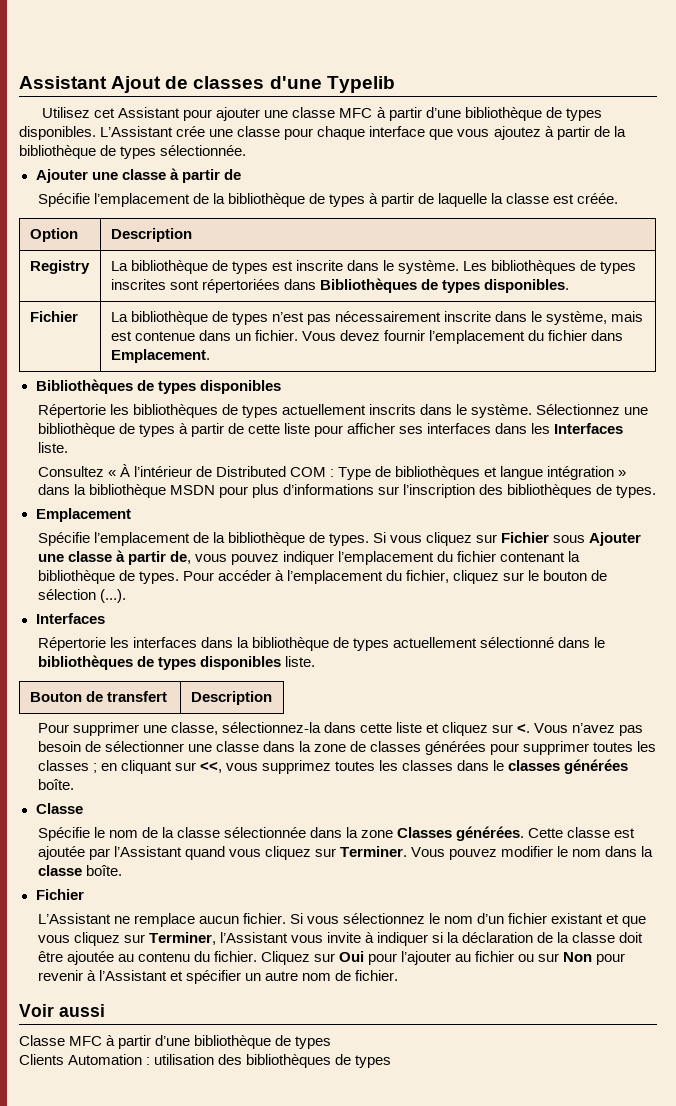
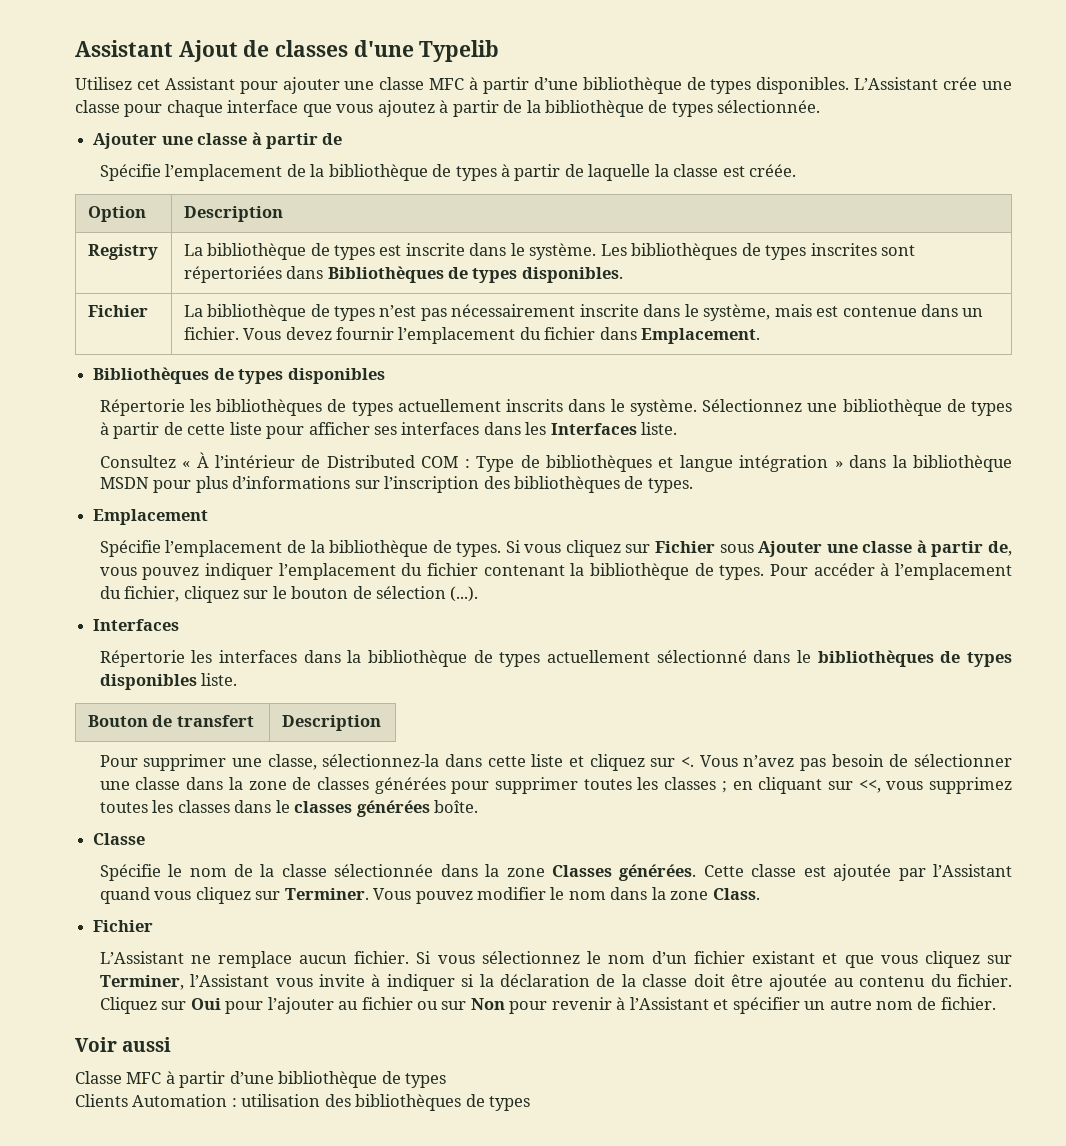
- Vous pouvez modifier le nom dans la classe boîte.
+ Vous pouvez modifier le nom dans la zone Class.

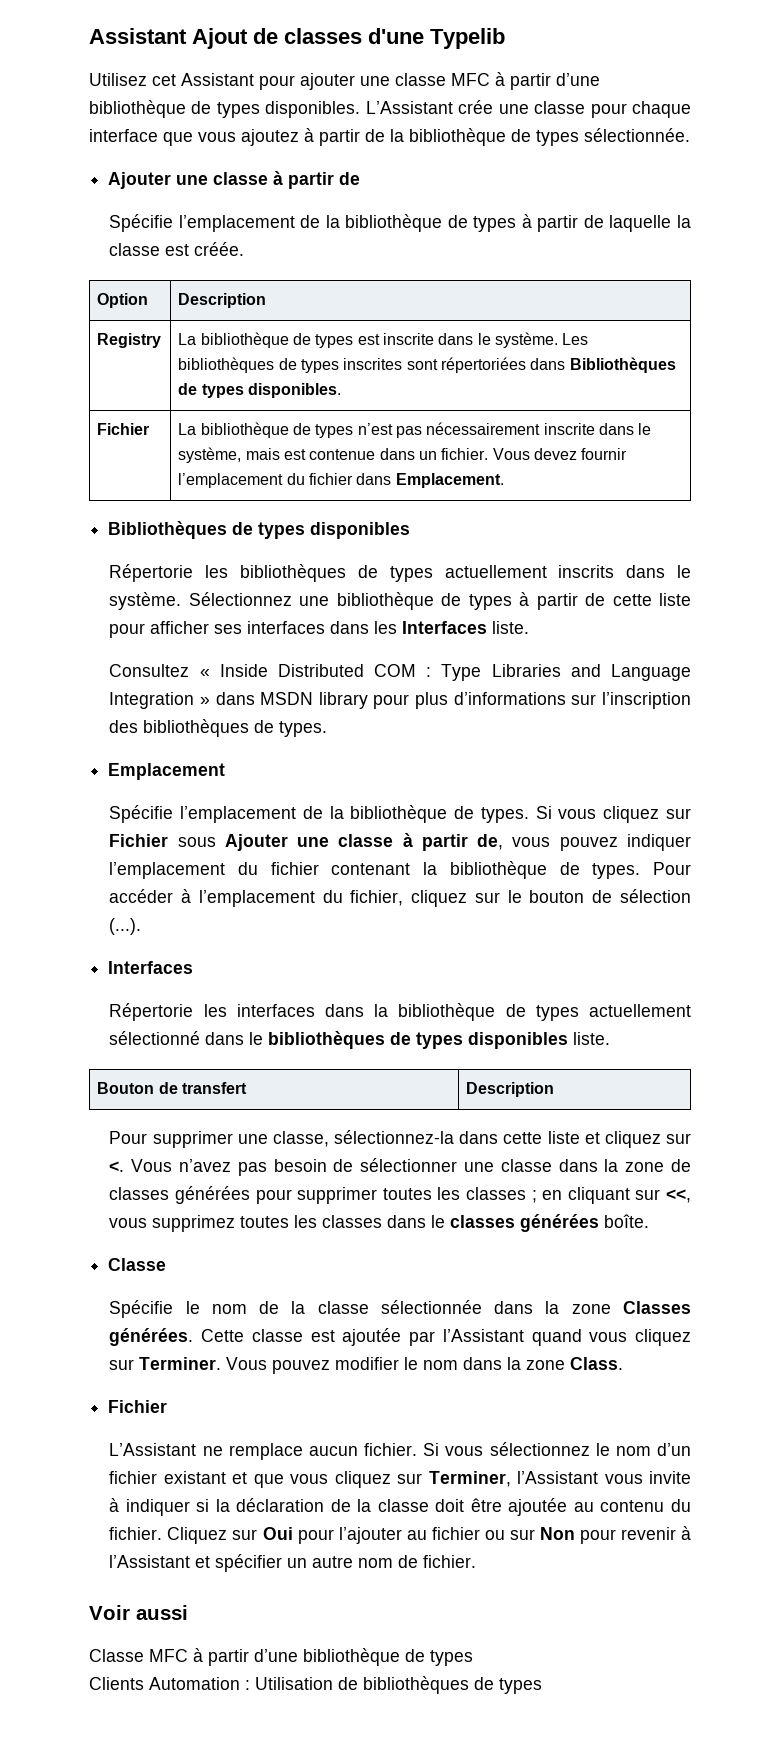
- Consultez « À l’intérieur de Distributed COM : Type de bibliothèques et langue intégration » dans la bibliothèque MSDN pour plus d’informations sur l’inscription des bibliothèques de types.
+ Consultez « Inside Distributed COM : Type Libraries and Language Integration » dans MSDN library pour plus d’informations sur l’inscription des bibliothèques de types.
- Clients Automation : utilisation des bibliothèques de types
+ Clients Automation : Utilisation de bibliothèques de types

